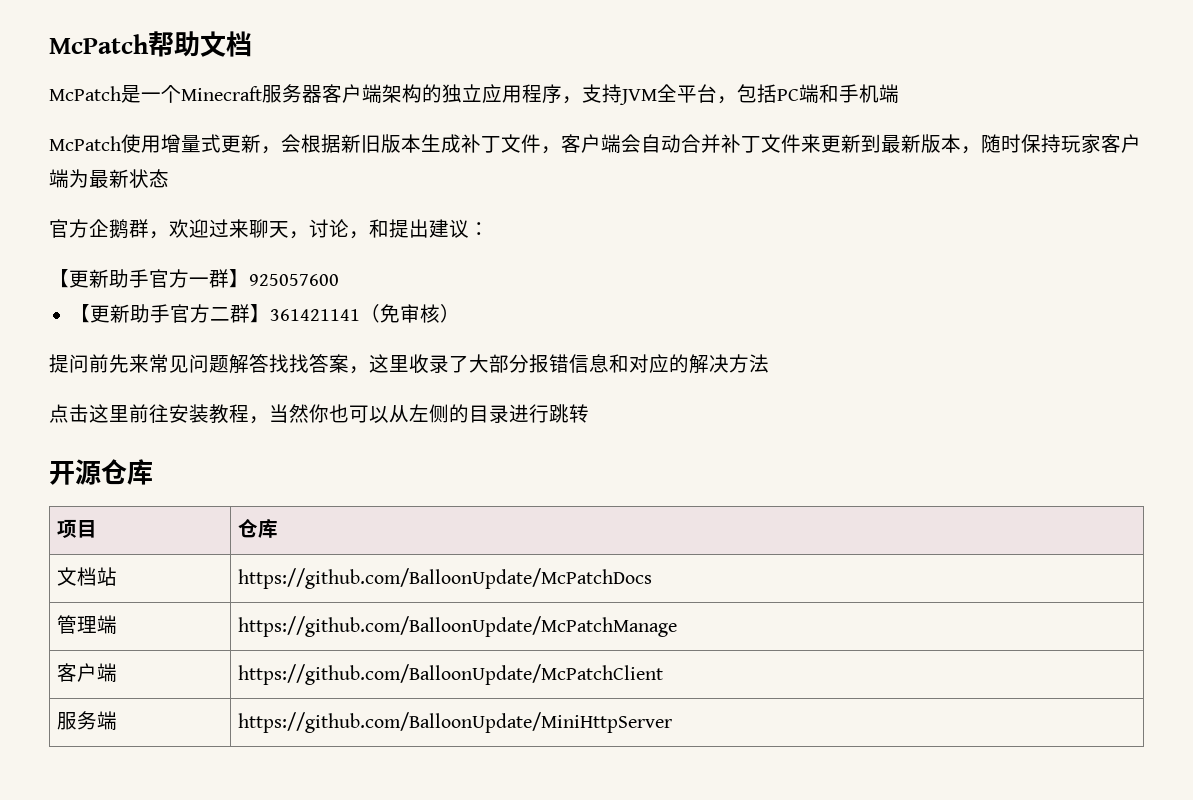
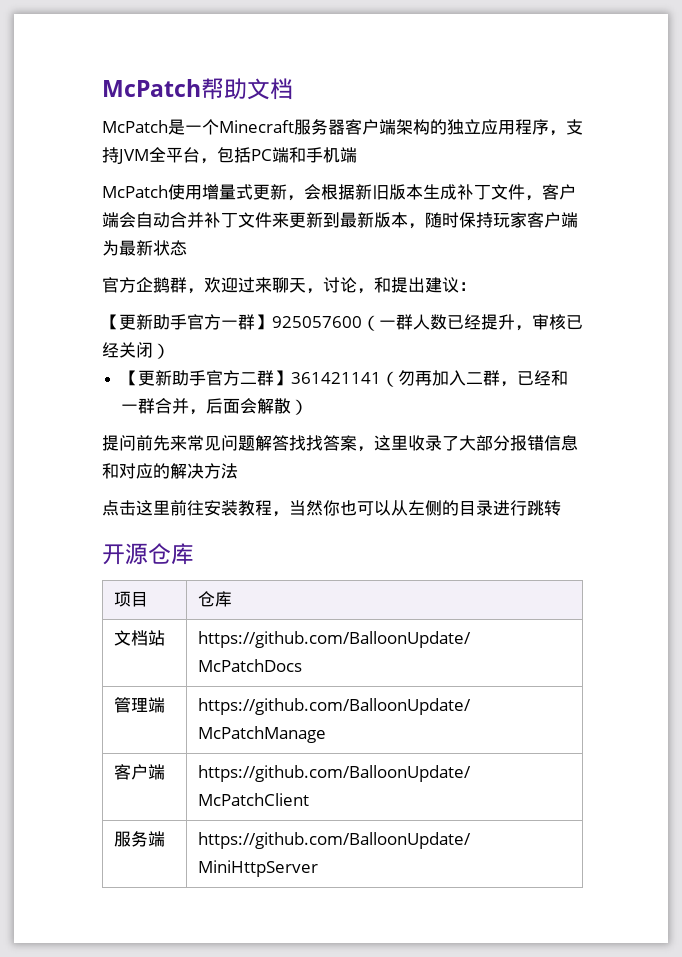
- 【更新助手官方一群】925057600
+ 【更新助手官方一群】925057600（一群人数已经提升，审核已经关闭）
- 【更新助手官方二群】361421141（免审核）
+ 【更新助手官方二群】361421141（勿再加入二群，已经和一群合并，后面会解散）

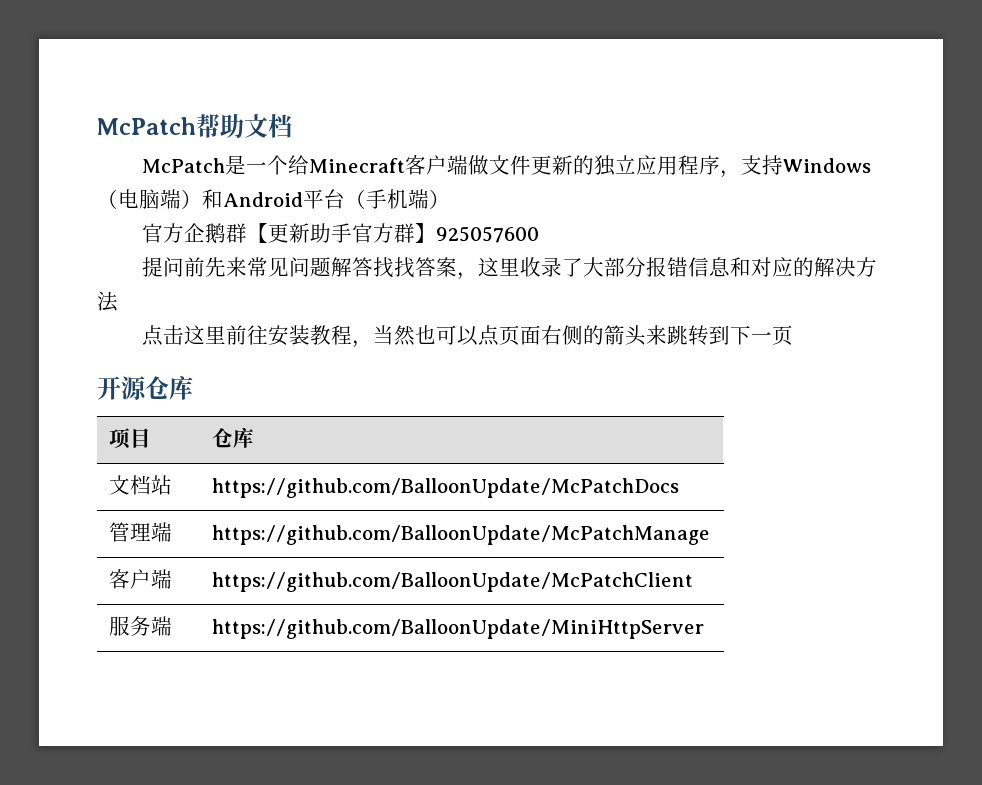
- McPatch是一个Minecraft服务器客户端架构的独立应用程序，支持JVM全平台，包括PC端和手机端
- McPatch使用增量式更新，会根据新旧版本生成补丁文件，客户端会自动合并补丁文件来更新到最新版本，随时保持玩家客户端为最新状态
- 官方企鹅群，欢迎过来聊天，讨论，和提出建议：
- 【更新助手官方一群】925057600（一群人数已经提升，审核已经关闭）
- 【更新助手官方二群】361421141（勿再加入二群，已经和一群合并，后面会解散）
+ McPatch是一个给Minecraft客户端做文件更新的独立应用程序，支持Windows（电脑端）和Android平台（手机端）
+ 官方企鹅群【更新助手官方群】925057600
- 点击这里前往安装教程，当然你也可以从左侧的目录进行跳转
+ 点击这里前往安装教程，当然也可以点页面右侧的箭头来跳转到下一页

